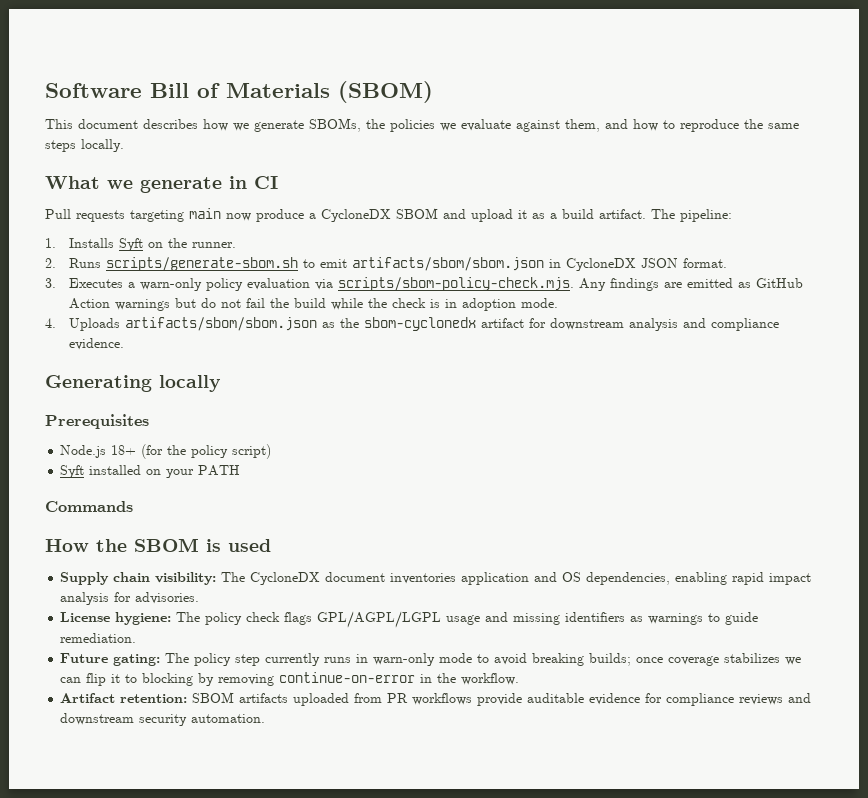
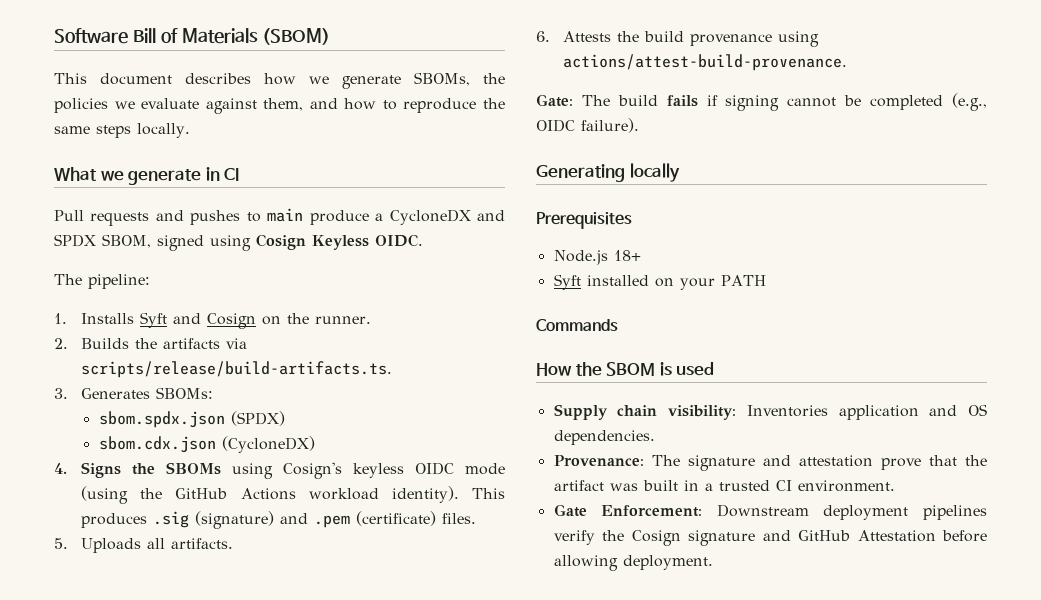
- Pull requests targeting main now produce a CycloneDX SBOM and upload it as a build artifact. The pipeline:
+ Pull requests and pushes to main produce a CycloneDX and SPDX SBOM, signed using Cosign Keyless OIDC.
+ The pipeline:
- 1. Installs Syft on the runner.
+ 1. Installs Syft and Cosign on the runner.
- 2. Runs scripts/generate-sbom.sh to emit artifacts/sbom/sbom.json in CycloneDX JSON format.
- 3. Executes a warn-only policy evaluation via scripts/sbom-policy-check.mjs. Any findings are emitted as GitHub Action warnings but do not fail the build while the check is in adoption mode.
- 4. Uploads artifacts/sbom/sbom.json as the sbom-cyclonedx artifact for downstream analysis and compliance evidence.
+ 2. Builds the artifacts via scripts/release/build-artifacts.ts.
+ 3. Generates SBOMs:
+ sbom.spdx.json (SPDX)
+ sbom.cdx.json (CycloneDX)
+ 4. Signs the SBOMs using Cosign's keyless OIDC mode (using the GitHub Actions workload identity). This produces .sig (signature) and .pem (certificate) files.
+ 5. Uploads all artifacts.
+ 6. Attests the build provenance using actions/attest-build-provenance.
+ Gate: The build fails if signing cannot be completed (e.g., OIDC failure).
- Node.js 18+ (for the policy script)
+ Node.js 18+
- Supply chain visibility: The CycloneDX document inventories application and OS dependencies, enabling rapid impact analysis for advisories.
- License hygiene: The policy check flags GPL/AGPL/LGPL usage and missing identifiers as warnings to guide remediation.
- Future gating: The policy step currently runs in warn-only mode to avoid breaking builds; once coverage stabilizes we can flip it to blocking by removing continue-on-error in the workflow.
- Artifact retention: SBOM artifacts uploaded from PR workflows provide auditable evidence for compliance reviews and downstream security automation.
+ Supply chain visibility: Inventories application and OS dependencies.
+ Provenance: The signature and attestation prove that the artifact was built in a trusted CI environment.
+ Gate Enforcement: Downstream deployment pipelines verify the Cosign signature and GitHub Attestation before allowing deployment.

